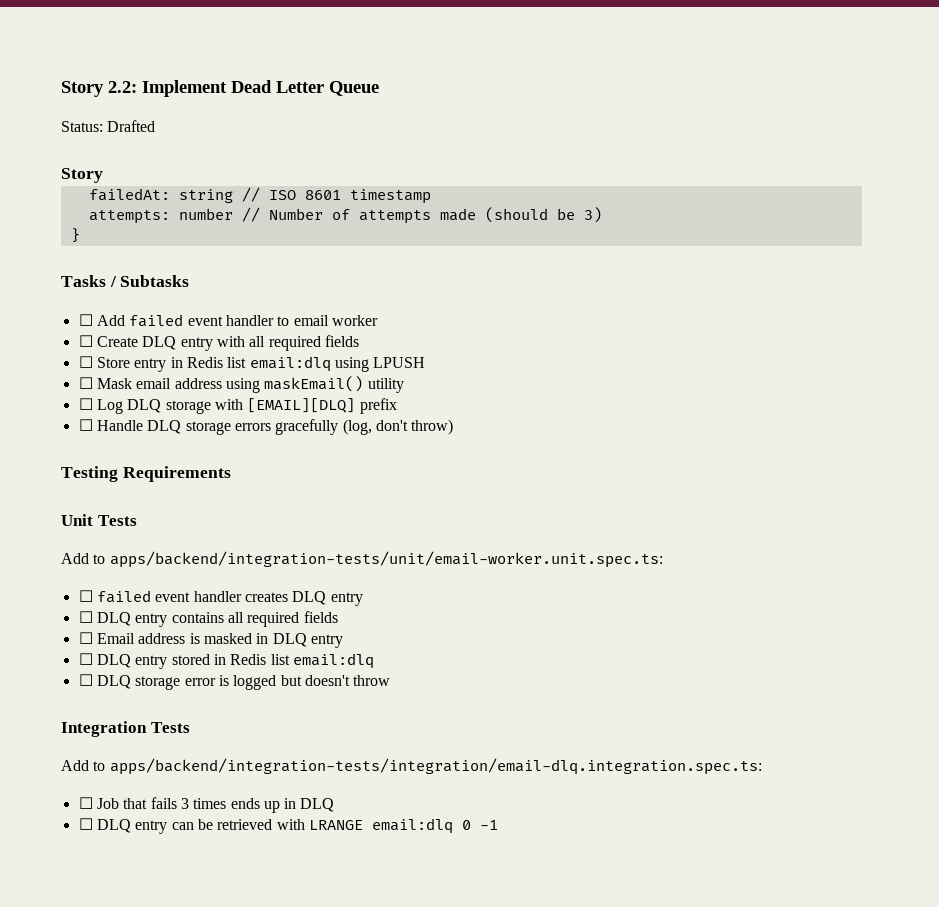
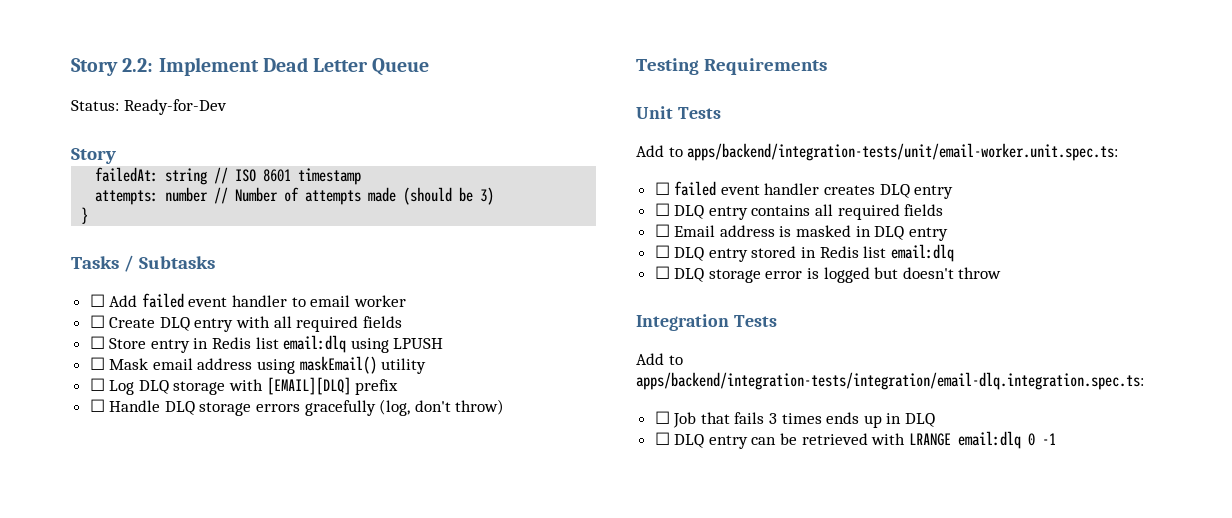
- Status: Drafted
+ Status: Ready-for-Dev

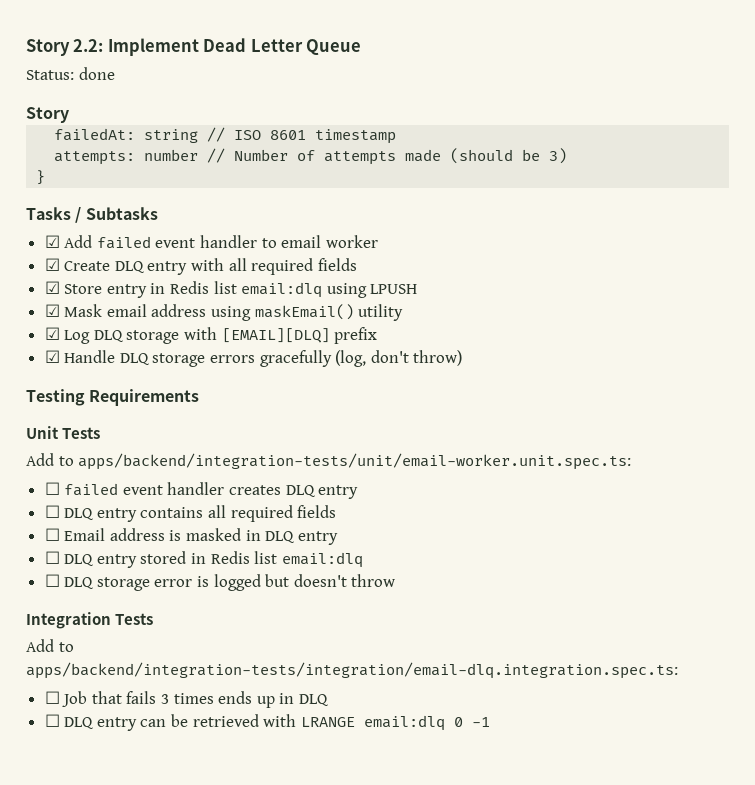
- Status: Ready-for-Dev
+ Status: done
- ☐ Add failed event handler to email worker
+ ☑ Add failed event handler to email worker
- ☐ Create DLQ entry with all required fields
+ ☑ Create DLQ entry with all required fields
- ☐ Store entry in Redis list email:dlq using LPUSH
+ ☑ Store entry in Redis list email:dlq using LPUSH
- ☐ Mask email address using maskEmail() utility
+ ☑ Mask email address using maskEmail() utility
- ☐ Log DLQ storage with [EMAIL][DLQ] prefix
+ ☑ Log DLQ storage with [EMAIL][DLQ] prefix
- ☐ Handle DLQ storage errors gracefully (log, don't throw)
+ ☑ Handle DLQ storage errors gracefully (log, don't throw)

